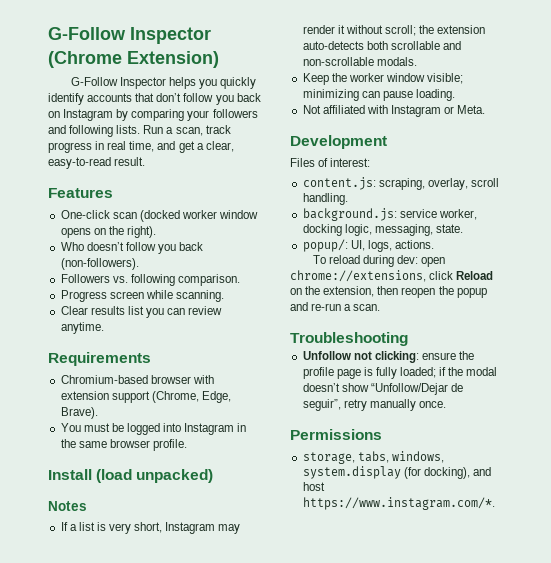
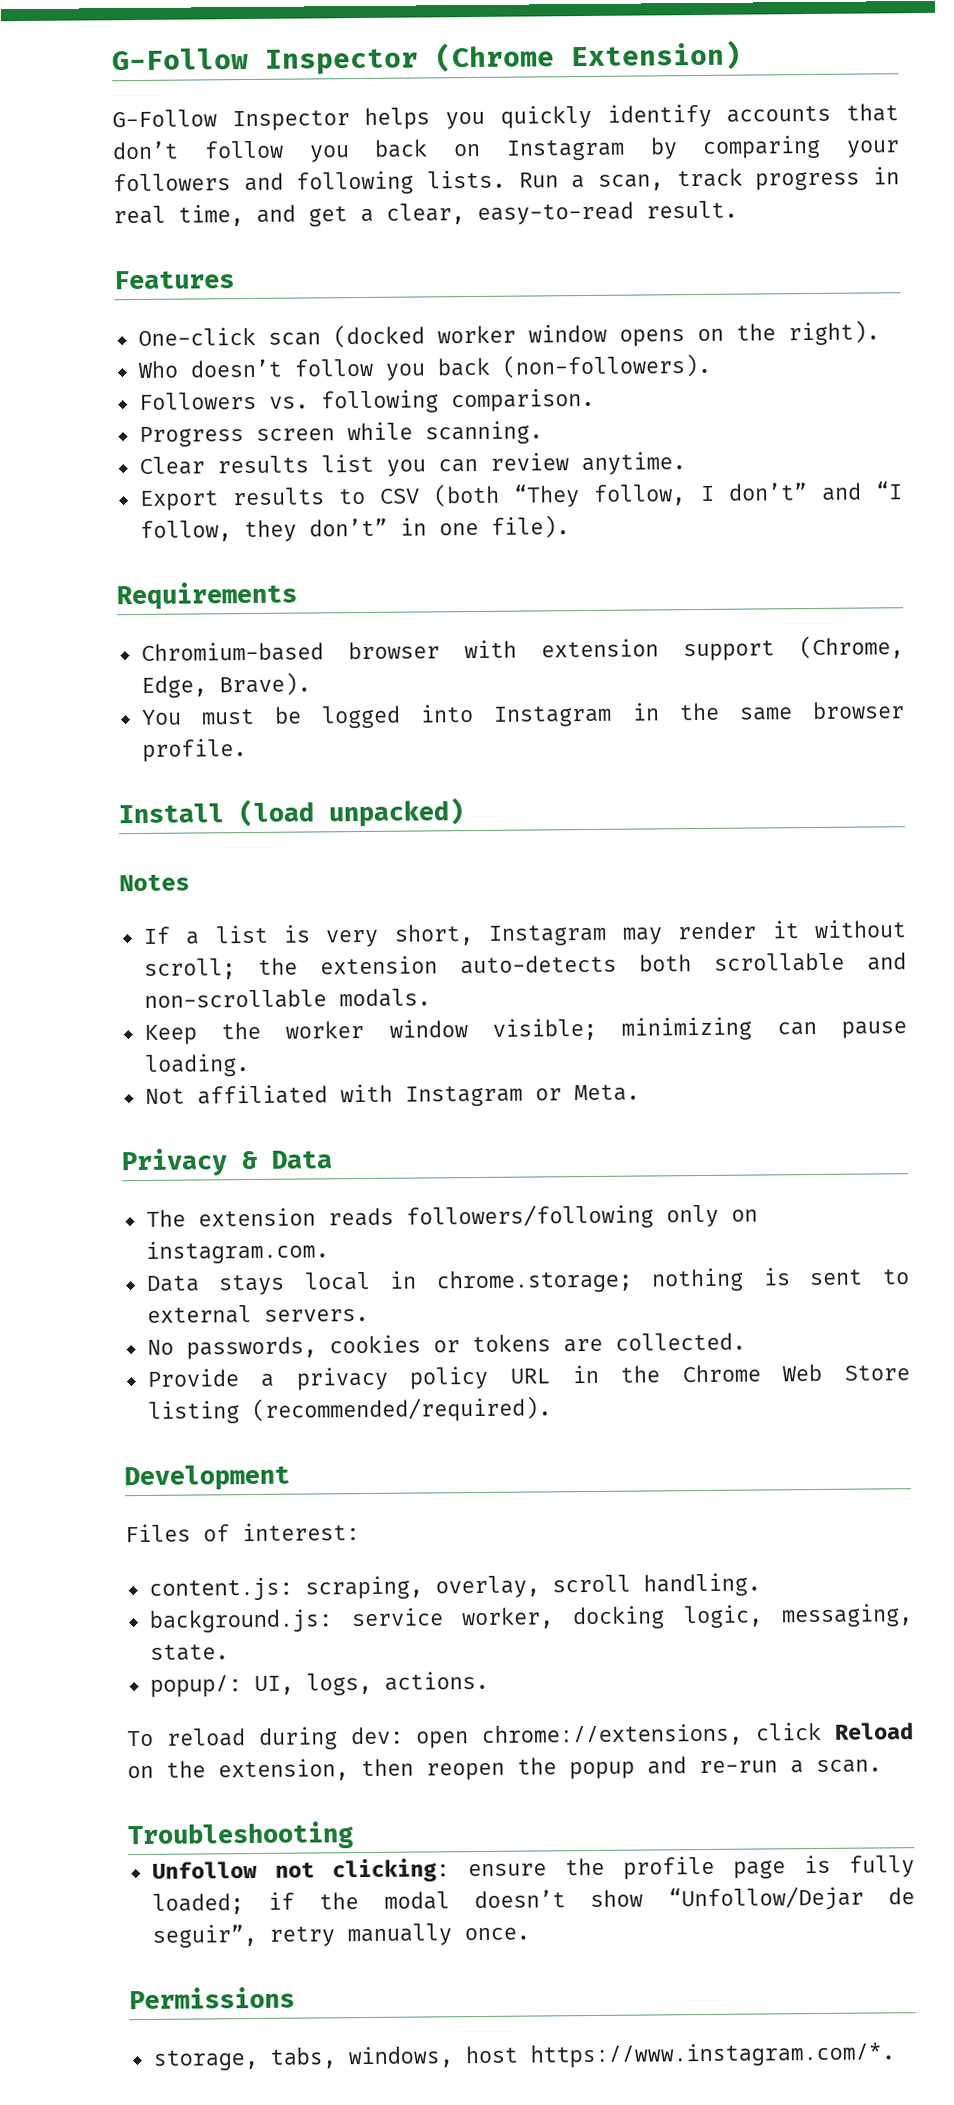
+ Export results to CSV (both “They follow, I don’t” and “I follow, they don’t” in one file).
+ Privacy & Data
+ The extension reads followers/following only on instagram.com.
+ Data stays local in chrome.storage; nothing is sent to external servers.
+ No passwords, cookies or tokens are collected.
+ Provide a privacy policy URL in the Chrome Web Store listing (recommended/required).
- storage, tabs, windows, system.display (for docking), and host https://www.instagram.com/*.
+ storage, tabs, windows, host https://www.instagram.com/*.

